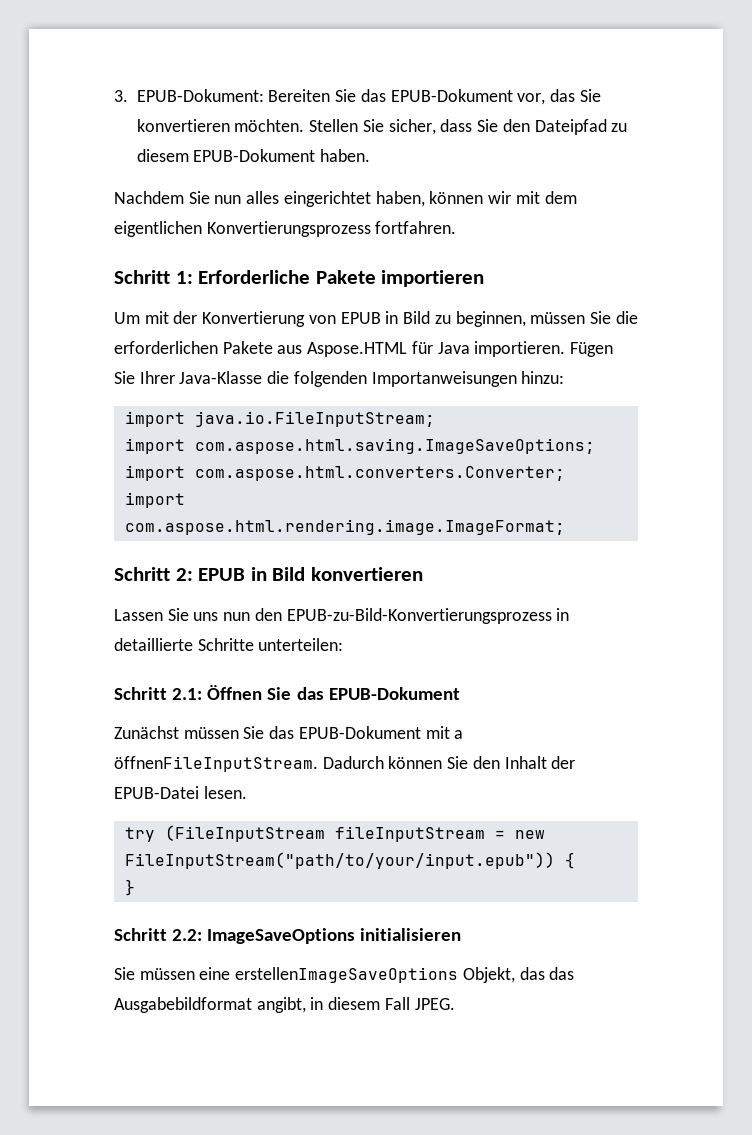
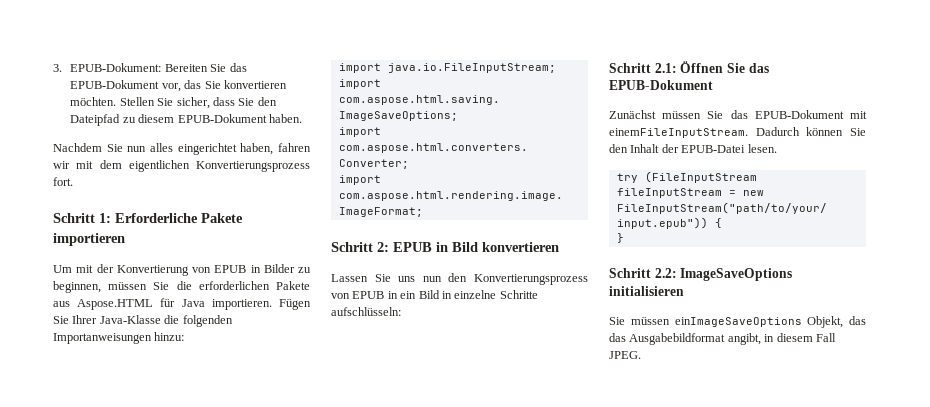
- Nachdem Sie nun alles eingerichtet haben, können wir mit dem eigentlichen Konvertierungsprozess fortfahren.
+ Nachdem Sie nun alles eingerichtet haben, fahren wir mit dem eigentlichen Konvertierungsprozess fort.
- Um mit der Konvertierung von EPUB in Bild zu beginnen, müssen Sie die erforderlichen Pakete aus Aspose.HTML für Java importieren.
+ Um mit der Konvertierung von EPUB in Bilder zu beginnen, müssen Sie die erforderlichen Pakete aus Aspose.HTML für Java importieren.
- Lassen Sie uns nun den EPUB-zu-Bild-Konvertierungsprozess in detaillierte Schritte unterteilen:
+ Lassen Sie uns nun den Konvertierungsprozess von EPUB in ein Bild in einzelne Schritte aufschlüsseln:
- Zunächst müssen Sie das EPUB-Dokument mit a öffnenFileInputStream.
+ Zunächst müssen Sie das EPUB-Dokument mit einemFileInputStream.
- Sie müssen eine erstellenImageSaveOptions Objekt, das das Ausgabebildformat angibt, in diesem Fall JPEG.
+ Sie müssen einImageSaveOptions Objekt, das das Ausgabebildformat angibt, in diesem Fall JPEG.

